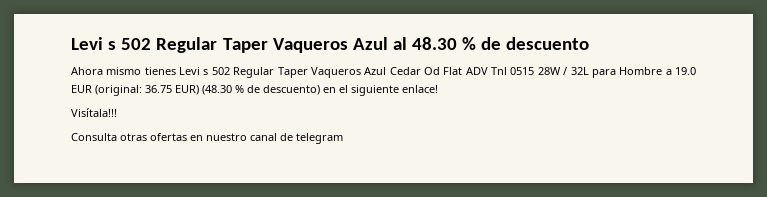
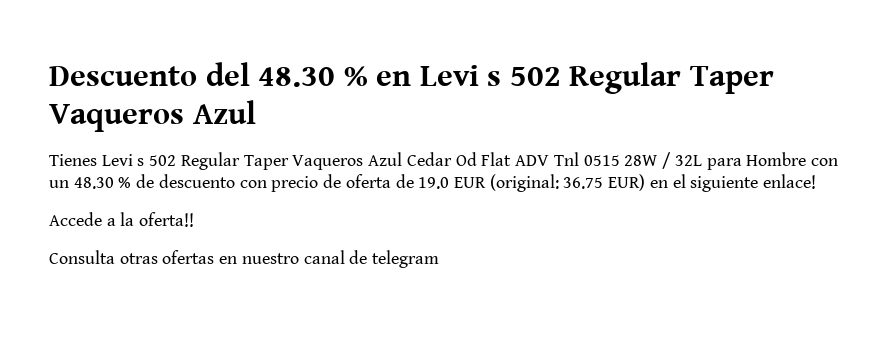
- Levi s 502 Regular Taper Vaqueros Azul al 48.30 % de descuento
- Ahora mismo tienes Levi s 502 Regular Taper Vaqueros Azul Cedar Od Flat ADV Tnl 0515 28W / 32L para Hombre a 19.0 EUR (original: 36.75 EUR) (48.30 % de descuento) en el siguiente enlace!
+ Descuento del 48.30 % en Levi s 502 Regular Taper Vaqueros Azul
+ Tienes Levi s 502 Regular Taper Vaqueros Azul Cedar Od Flat ADV Tnl 0515 28W / 32L para Hombre con un 48.30 % de descuento con precio de oferta de 19.0 EUR (original: 36.75 EUR) en el siguiente enlace!
- Visítala!!!
+ Accede a la oferta!!

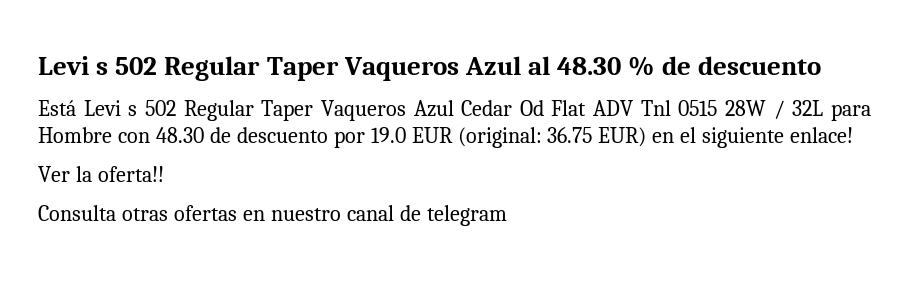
- Descuento del 48.30 % en Levi s 502 Regular Taper Vaqueros Azul
- Tienes Levi s 502 Regular Taper Vaqueros Azul Cedar Od Flat ADV Tnl 0515 28W / 32L para Hombre con un 48.30 % de descuento con precio de oferta de 19.0 EUR (original: 36.75 EUR) en el siguiente enlace!
+ Levi s 502 Regular Taper Vaqueros Azul al 48.30 % de descuento
+ Está Levi s 502 Regular Taper Vaqueros Azul Cedar Od Flat ADV Tnl 0515 28W / 32L para Hombre con 48.30 de descuento por 19.0 EUR (original: 36.75 EUR) en el siguiente enlace!
- Accede a la oferta!!
+ Ver la oferta!!

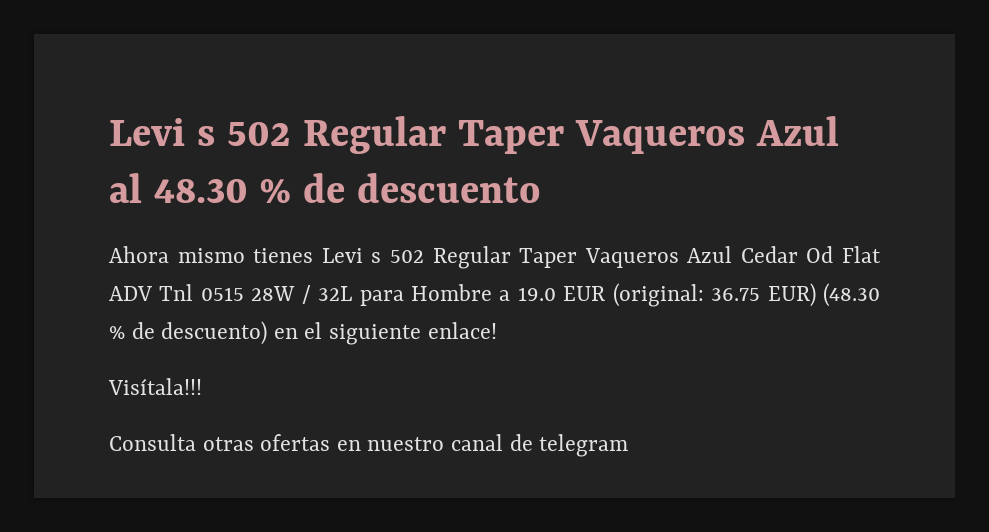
- Está Levi s 502 Regular Taper Vaqueros Azul Cedar Od Flat ADV Tnl 0515 28W / 32L para Hombre con 48.30 de descuento por 19.0 EUR (original: 36.75 EUR) en el siguiente enlace!
+ Ahora mismo tienes Levi s 502 Regular Taper Vaqueros Azul Cedar Od Flat ADV Tnl 0515 28W / 32L para Hombre a 19.0 EUR (original: 36.75 EUR) (48.30 % de descuento) en el siguiente enlace!
- Ver la oferta!!
+ Visítala!!!

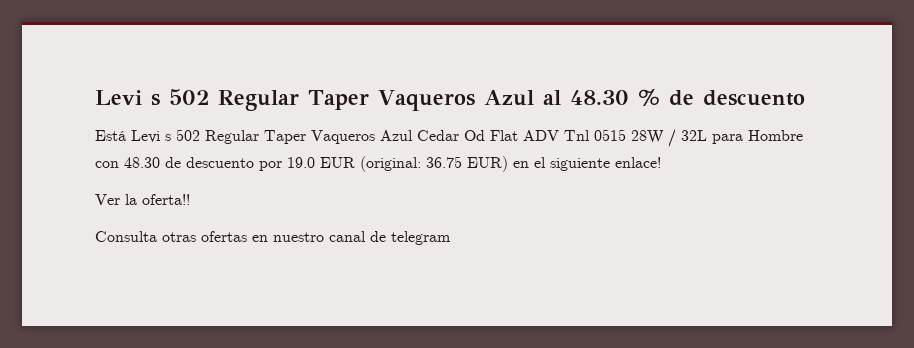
- Ahora mismo tienes Levi s 502 Regular Taper Vaqueros Azul Cedar Od Flat ADV Tnl 0515 28W / 32L para Hombre a 19.0 EUR (original: 36.75 EUR) (48.30 % de descuento) en el siguiente enlace!
+ Está Levi s 502 Regular Taper Vaqueros Azul Cedar Od Flat ADV Tnl 0515 28W / 32L para Hombre con 48.30 de descuento por 19.0 EUR (original: 36.75 EUR) en el siguiente enlace!
- Visítala!!!
+ Ver la oferta!!

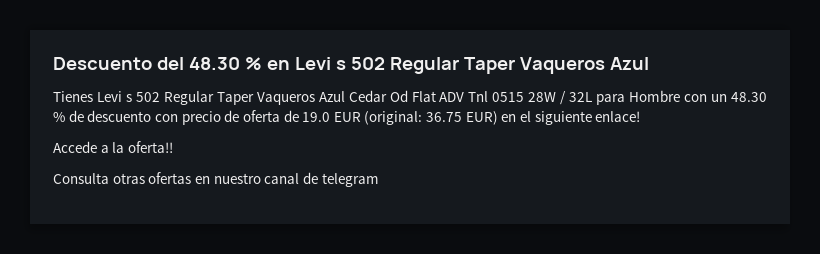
- Levi s 502 Regular Taper Vaqueros Azul al 48.30 % de descuento
- Está Levi s 502 Regular Taper Vaqueros Azul Cedar Od Flat ADV Tnl 0515 28W / 32L para Hombre con 48.30 de descuento por 19.0 EUR (original: 36.75 EUR) en el siguiente enlace!
+ Descuento del 48.30 % en Levi s 502 Regular Taper Vaqueros Azul
+ Tienes Levi s 502 Regular Taper Vaqueros Azul Cedar Od Flat ADV Tnl 0515 28W / 32L para Hombre con un 48.30 % de descuento con precio de oferta de 19.0 EUR (original: 36.75 EUR) en el siguiente enlace!
- Ver la oferta!!
+ Accede a la oferta!!

